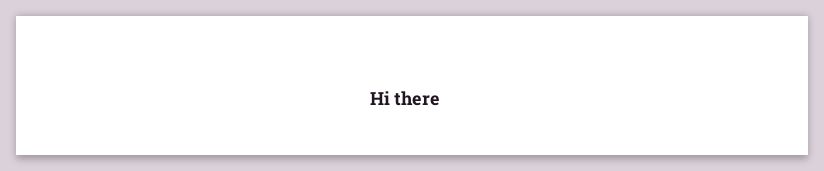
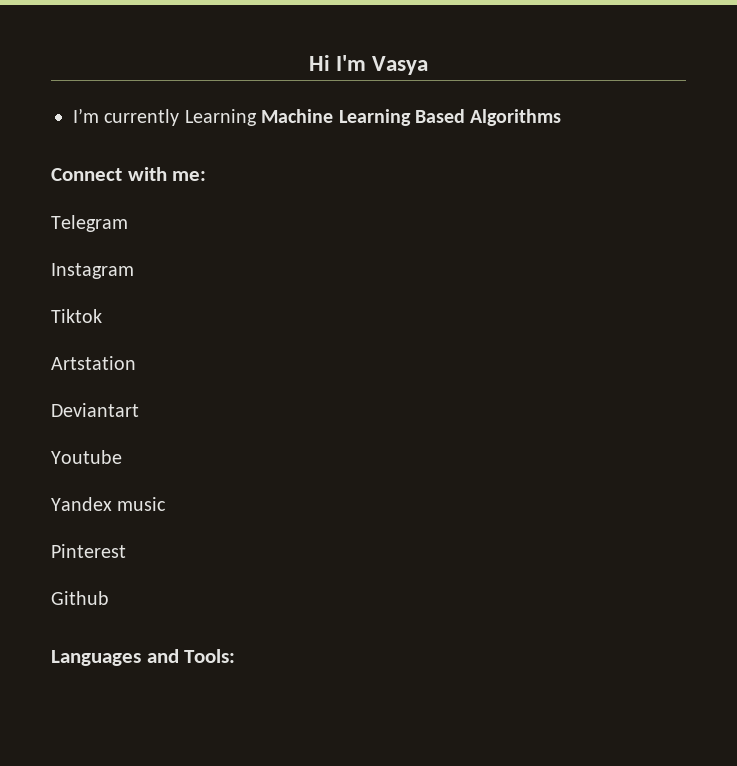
- Hi there
+ Hi I'm Vasya
+ I’m currently Learning Machine Learning Based Algorithms
+ Connect with me:
+ Telegram
+ Instagram
+ Tiktok
+ Artstation
+ Deviantart
+ Youtube
+ Yandex music
+ Pinterest
+ Github
+ Languages and Tools:

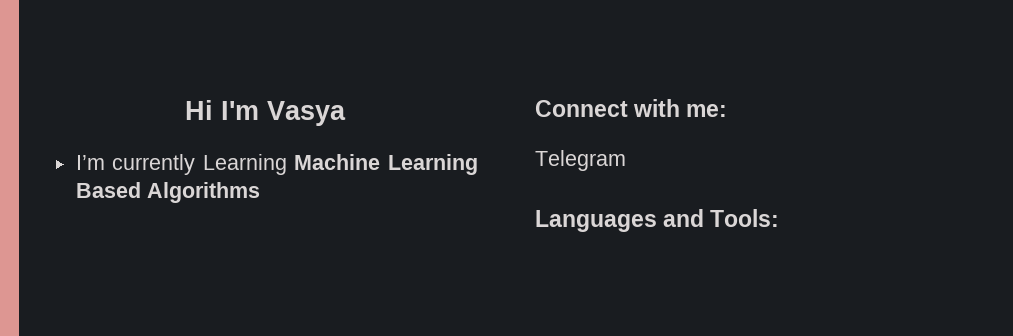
- Instagram
- Tiktok
- Artstation
- Deviantart
- Youtube
- Yandex music
- Pinterest
- Github

